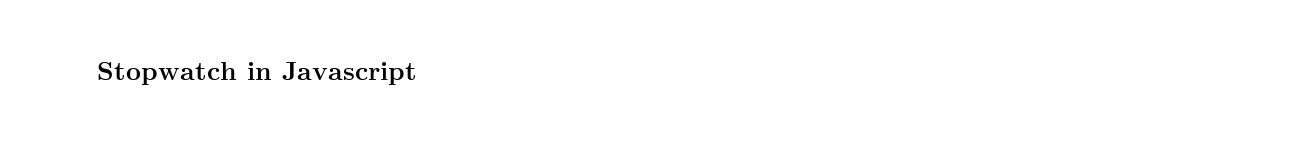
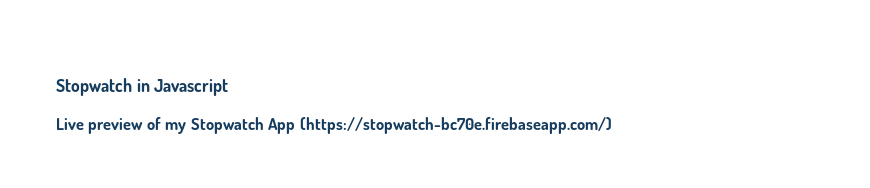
+ Live preview of my Stopwatch App (https://stopwatch-bc70e.firebaseapp.com/)

